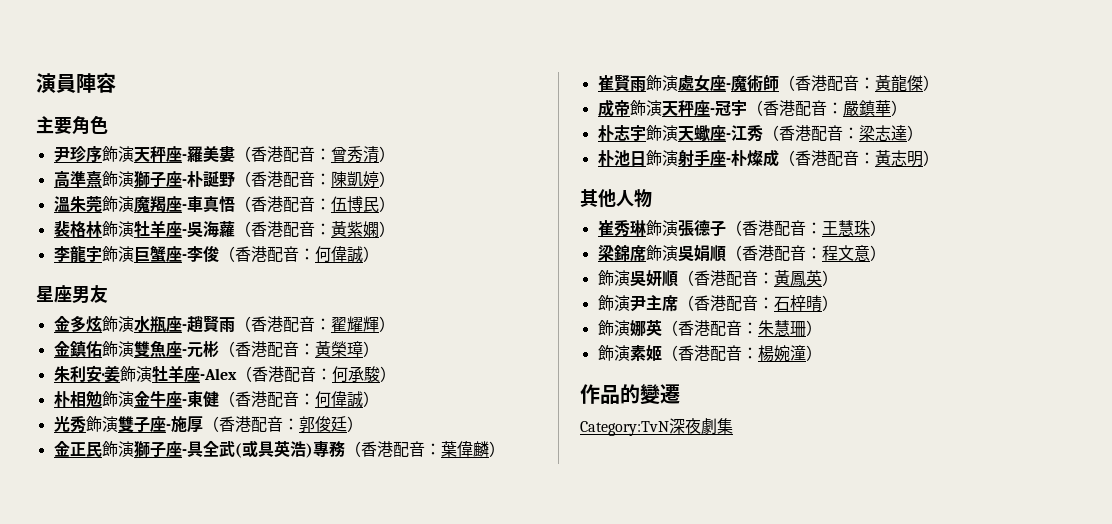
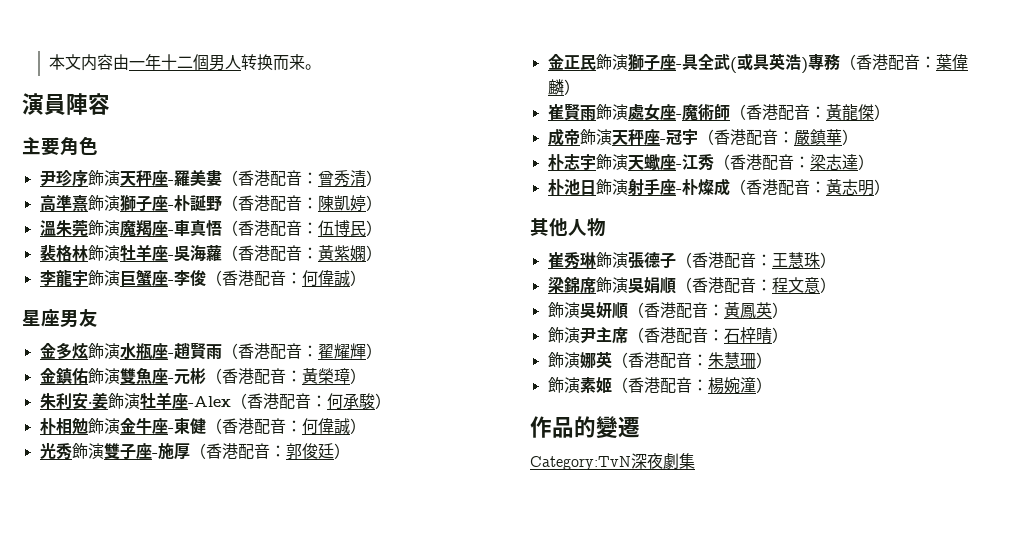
+ 本文内容由一年十二個男人转换而来。

